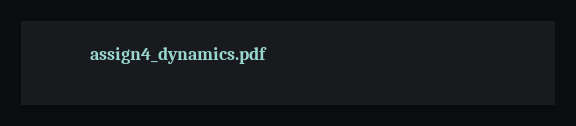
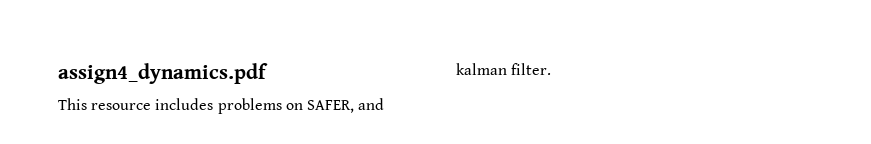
+ This resource includes problems on SAFER, and kalman filter.

